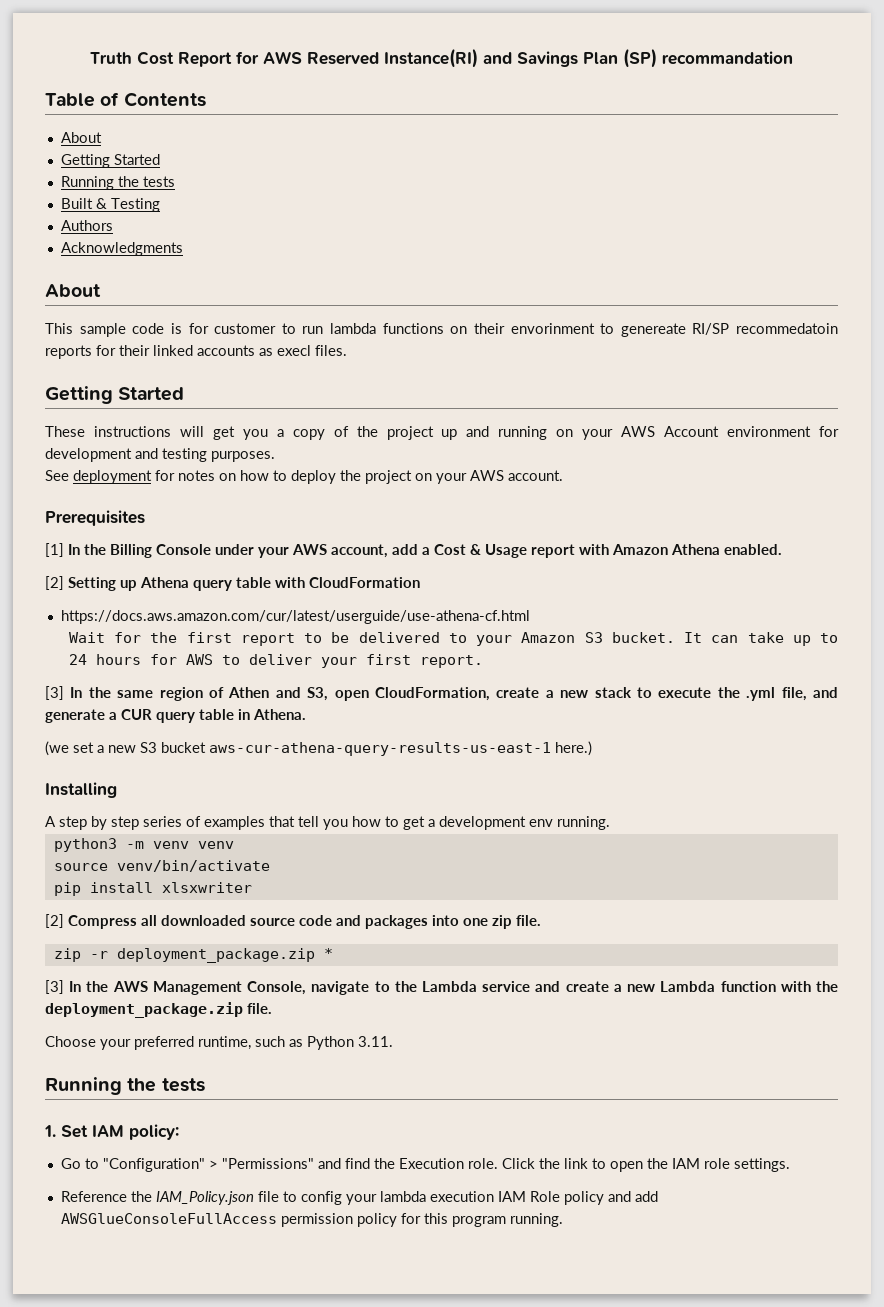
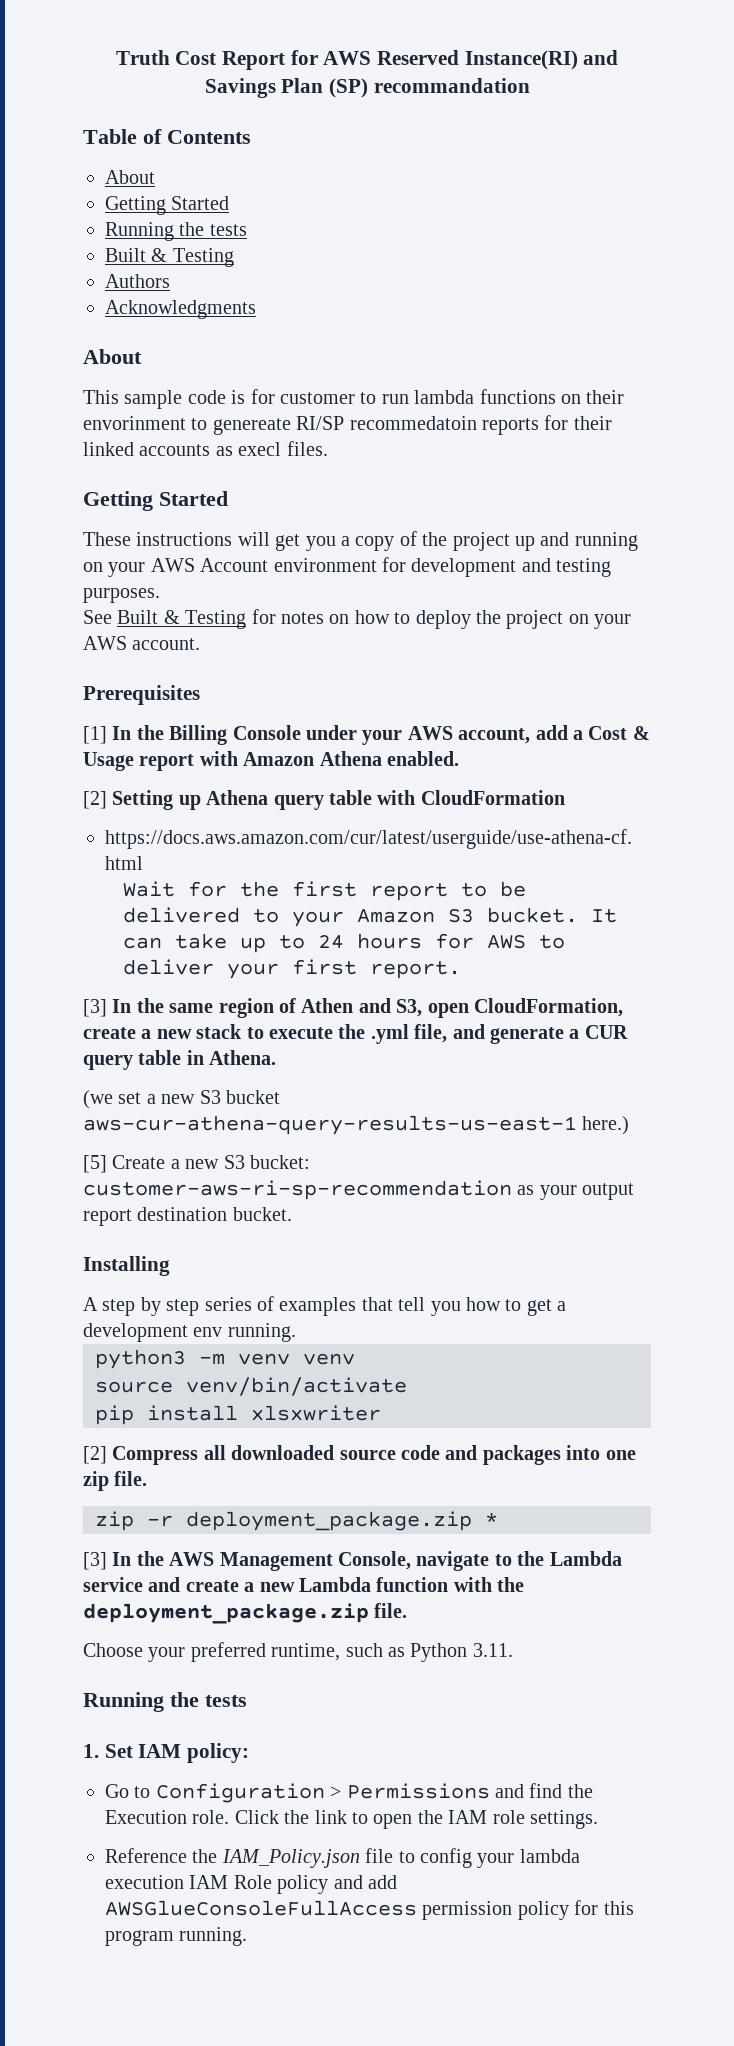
- See deployment for notes on how to deploy the project on your AWS account.
+ See Built & Testing for notes on how to deploy the project on your AWS account.
+ [5] Create a new S3 bucket: customer-aws-ri-sp-recommendation as your output report destination bucket.
- Go to "Configuration" > "Permissions" and find the Execution role.
+ Go to Configuration > Permissions and find the Execution role.

